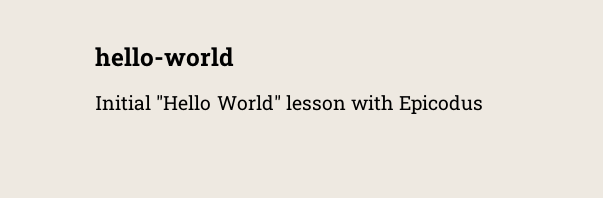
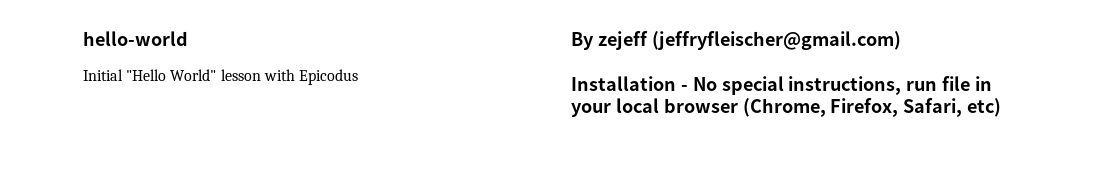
+ By zejeff (jeffryfleischer@gmail.com)
+ Installation - No special instructions, run file in your local browser (Chrome, Firefox, Safari, etc)

